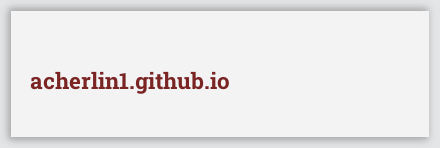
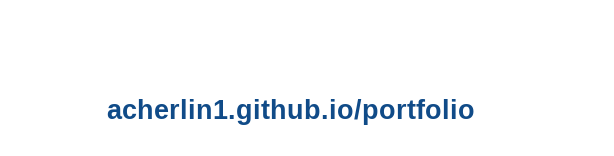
- acherlin1.github.io
+ acherlin1.github.io/portfolio

